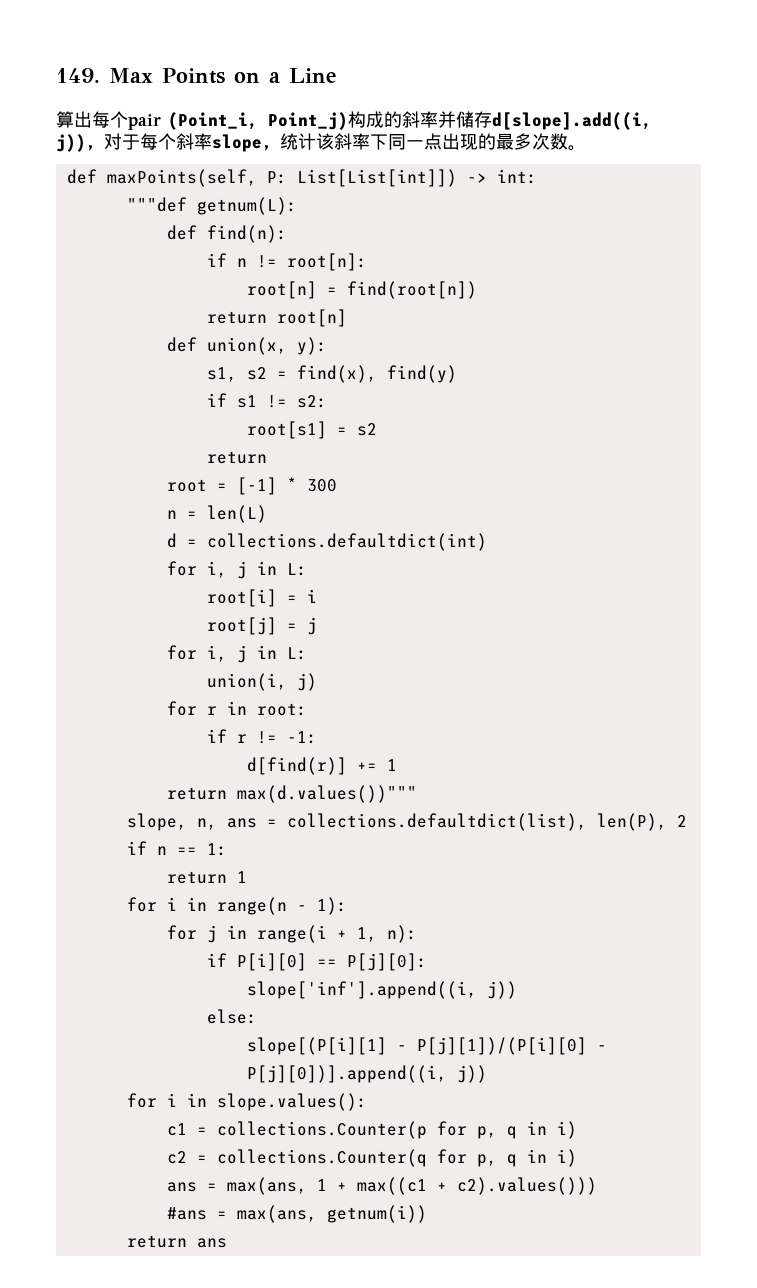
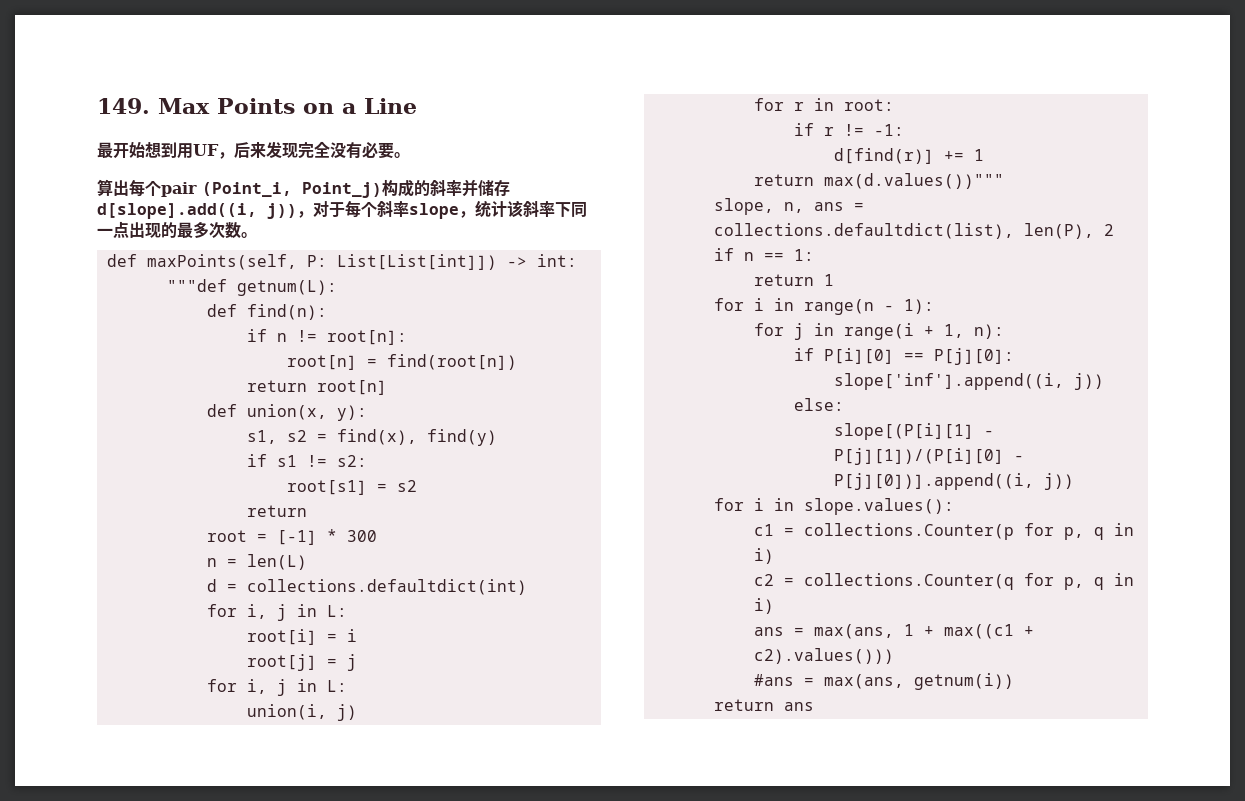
+ 最开始想到用UF，后来发现完全没有必要。

